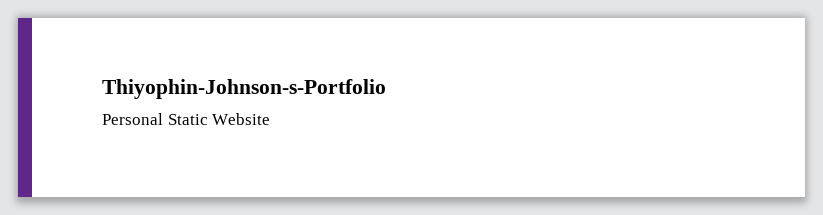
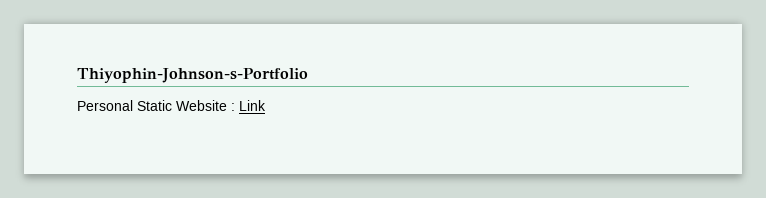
- Personal Static Website
+ Personal Static Website : Link

